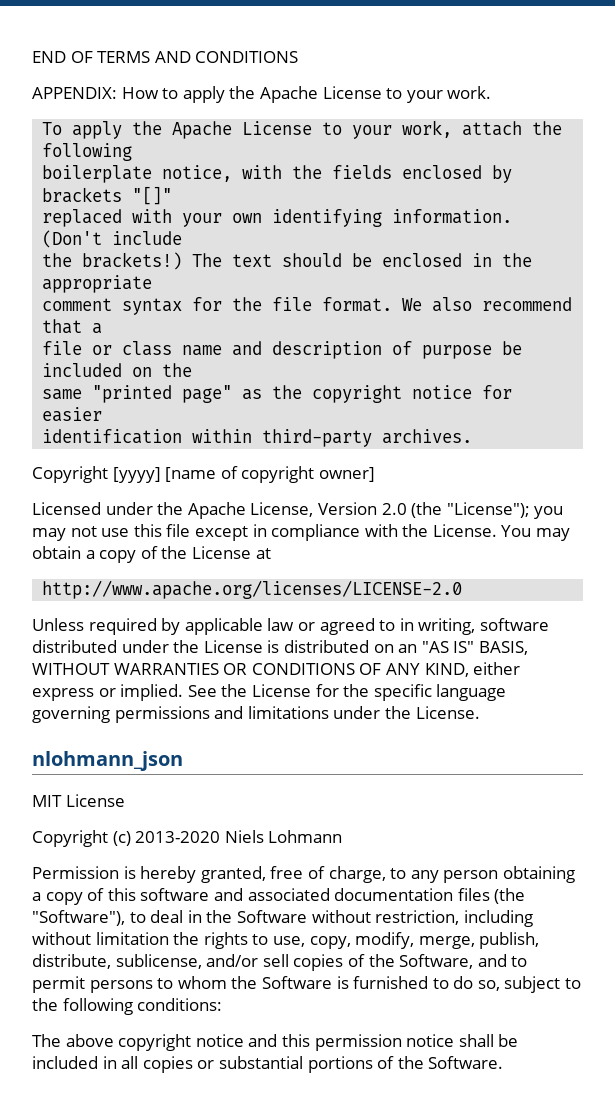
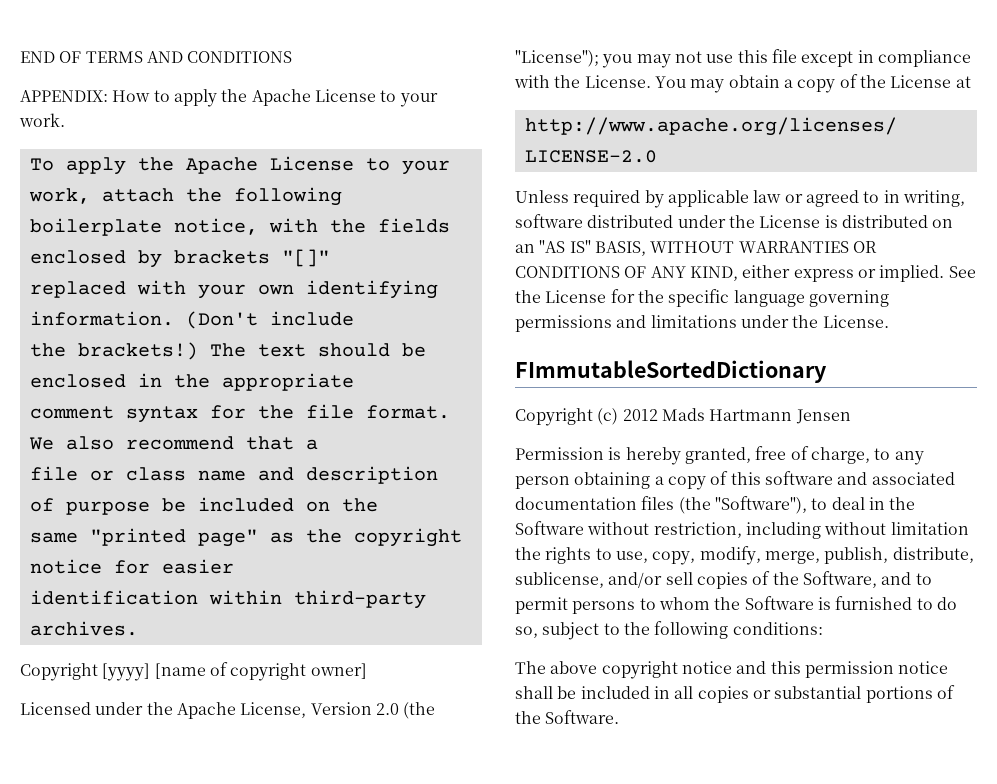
- nlohmann_json
- MIT License
+ FImmutableSortedDictionary
- Copyright (c) 2013-2020 Niels Lohmann
+ Copyright (c) 2012 Mads Hartmann Jensen

